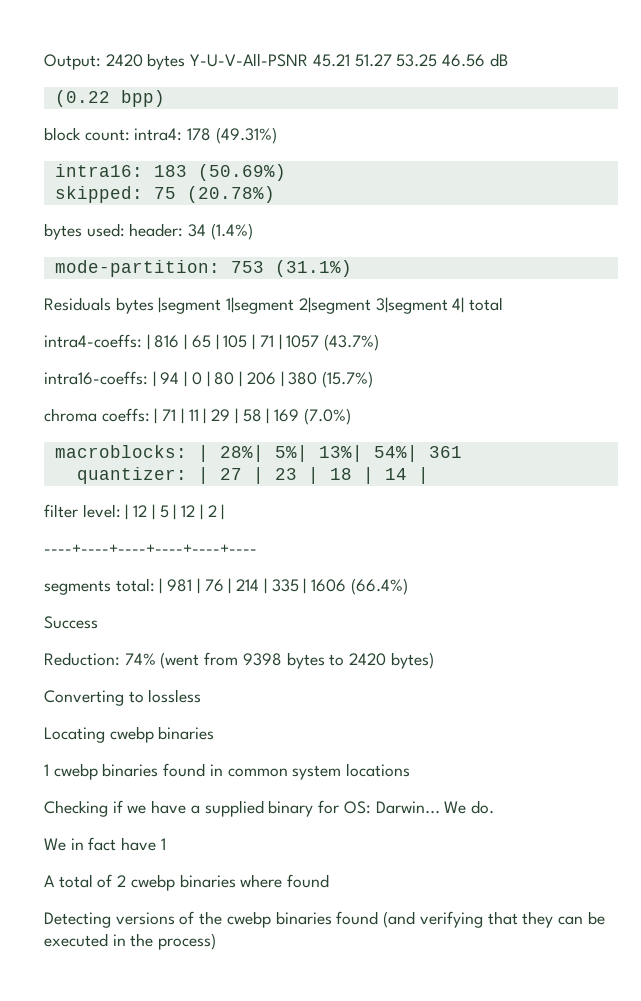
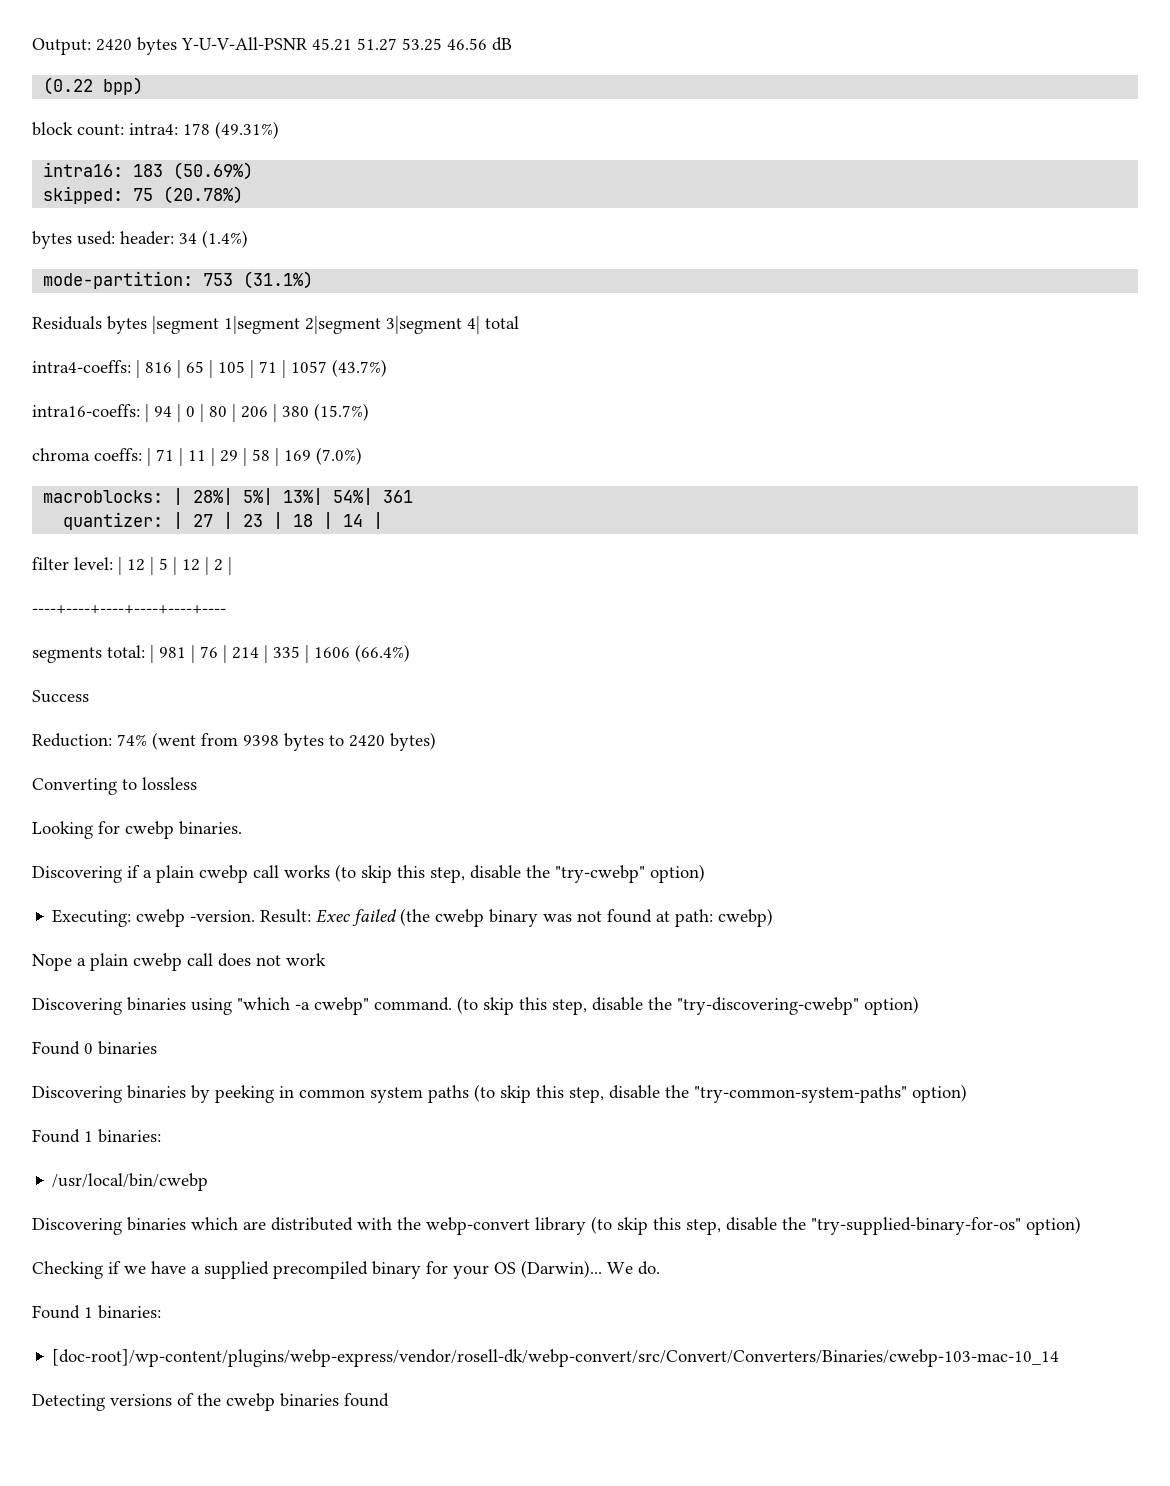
- Locating cwebp binaries
- 1 cwebp binaries found in common system locations
+ Looking for cwebp binaries.
+ Discovering if a plain cwebp call works (to skip this step, disable the "try-cwebp" option)
+ Executing: cwebp -version. Result: Exec failed (the cwebp binary was not found at path: cwebp)
+ Nope a plain cwebp call does not work
+ Discovering binaries using "which -a cwebp" command. (to skip this step, disable the "try-discovering-cwebp" option)
+ Found 0 binaries
+ Discovering binaries by peeking in common system paths (to skip this step, disable the "try-common-system-paths" option)
+ Found 1 binaries:
+ /usr/local/bin/cwebp
+ Discovering binaries which are distributed with the webp-convert library (to skip this step, disable the "try-supplied-binary-for-os" option)
- Checking if we have a supplied binary for OS: Darwin...
+ Checking if we have a supplied precompiled binary for your OS (Darwin)...
  We do.
- We in fact have 1
- A total of 2 cwebp binaries where found
+ Found 1 binaries:
+ [doc-root]/wp-content/plugins/webp-express/vendor/rosell-dk/webp-convert/src/Convert/Converters/Binaries/cwebp-103-mac-10_14
- Detecting versions of the cwebp binaries found (and verifying that they can be executed in the process)
+ Detecting versions of the cwebp binaries found

